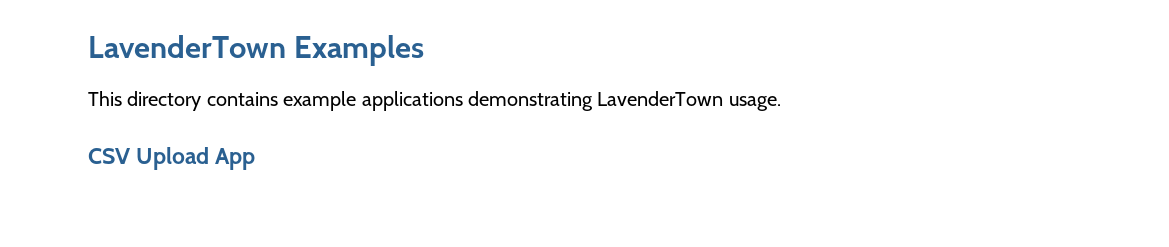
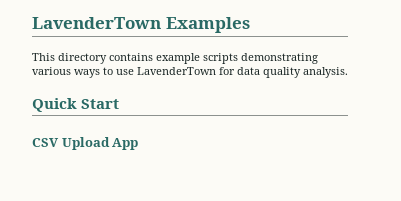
- This directory contains example applications demonstrating LavenderTown usage.
+ This directory contains example scripts demonstrating various ways to use LavenderTown for data quality analysis.
+ Quick Start

